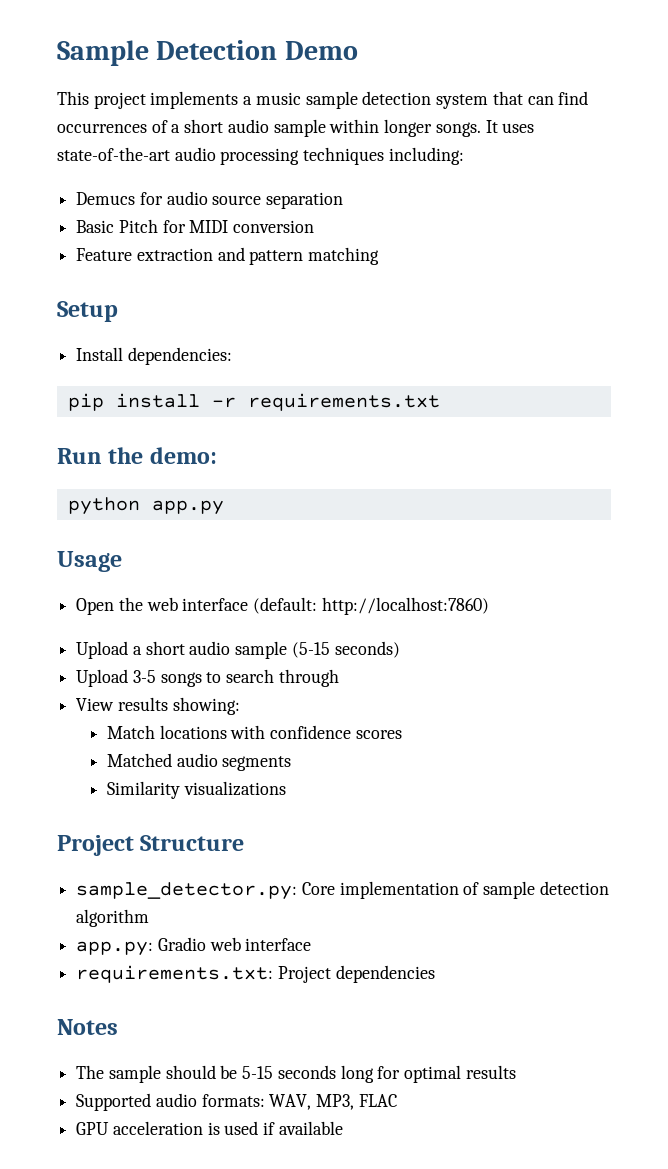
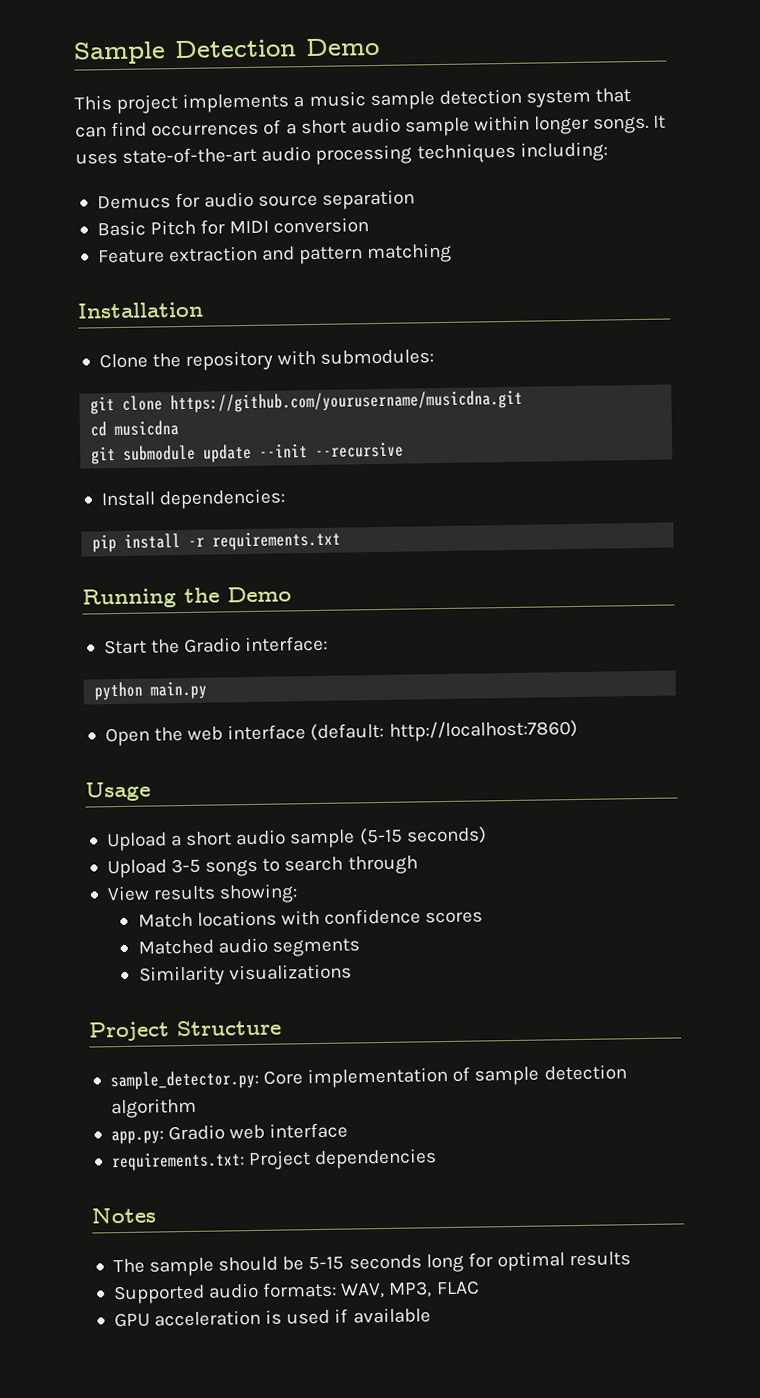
- Setup
+ Installation
+ Clone the repository with submodules:
+ git clone https://github.com/yourusername/musicdna.git
+ cd musicdna
+ git submodule update --init --recursive
- Run the demo:
+ Running the Demo
+ Start the Gradio interface:
- python app.py
- Usage
+ python main.py
+ Usage

